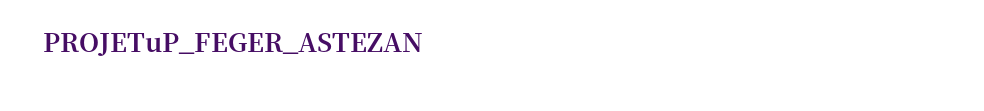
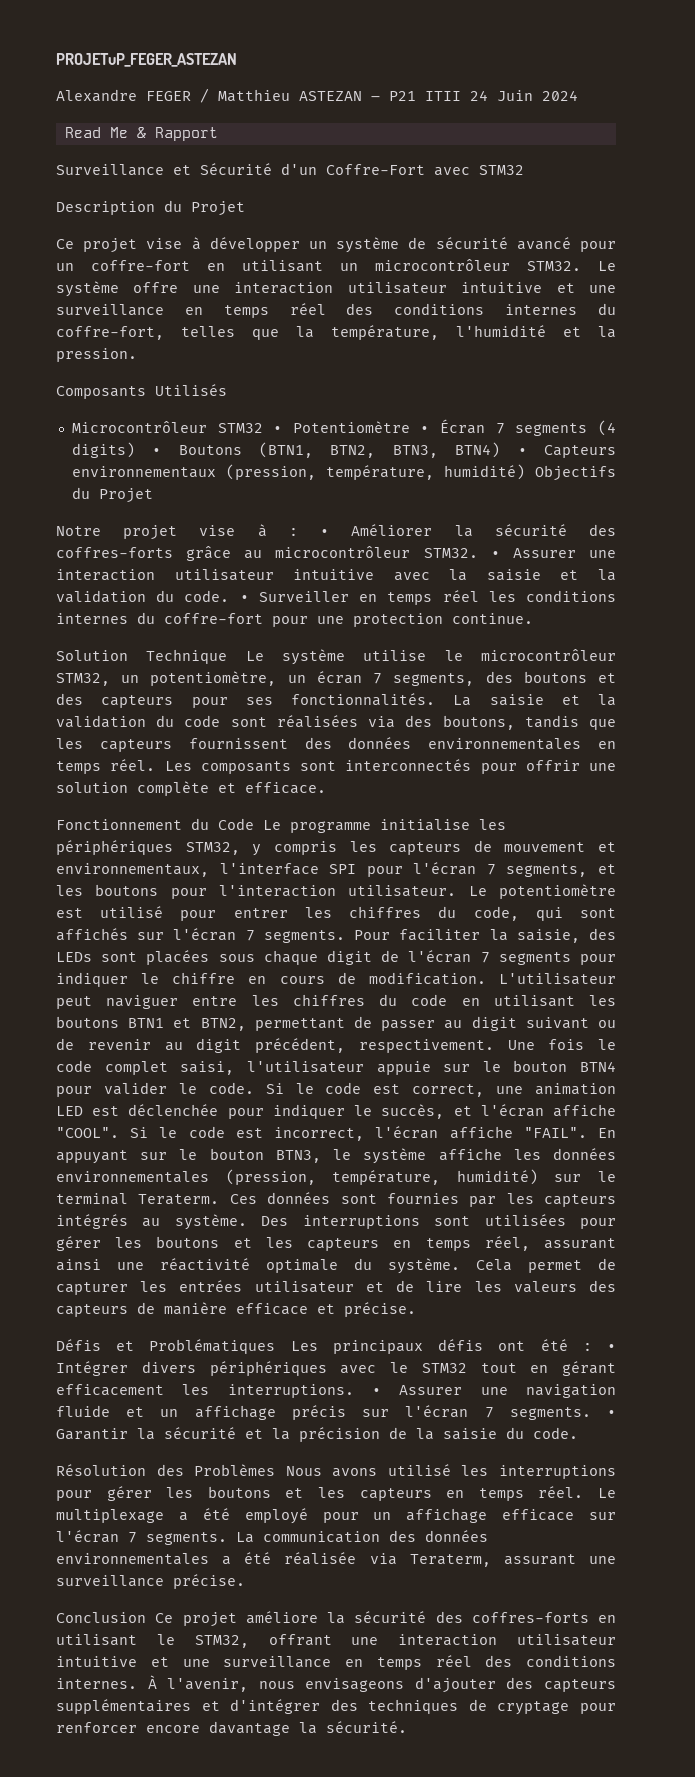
+ Alexandre FEGER / Matthieu ASTEZAN – P21 ITII 24 Juin 2024
+ Read Me & Rapport
+ Surveillance et Sécurité d'un Coffre-Fort avec STM32
+ Description du Projet
+ Ce projet vise à développer un système de sécurité avancé pour un coffre-fort en utilisant un microcontrôleur STM32. Le système offre une interaction utilisateur intuitive et une surveillance en temps réel des conditions internes du coffre-fort, telles que la température, l'humidité et la pression.
+ Composants Utilisés
+ Microcontrôleur STM32 • Potentiomètre • Écran 7 segments (4 digits) • Boutons (BTN1, BTN2, BTN3, BTN4) • Capteurs environnementaux (pression, température, humidité) Objectifs du Projet
+ Notre projet vise à : • Améliorer la sécurité des coffres-forts grâce au microcontrôleur STM32. • Assurer une interaction utilisateur intuitive avec la saisie et la validation du code. • Surveiller en temps réel les conditions internes du coffre-fort pour une protection continue.
+ Solution Technique Le système utilise le microcontrôleur STM32, un potentiomètre, un écran 7 segments, des boutons et des capteurs pour ses fonctionnalités. La saisie et la validation du code sont réalisées via des boutons, tandis que les capteurs fournissent des données environnementales en temps réel. Les composants sont interconnectés pour offrir une solution complète et efficace.
+ Fonctionnement du Code Le programme initialise les périphériques STM32, y compris les capteurs de mouvement et environnementaux, l'interface SPI pour l'écran 7 segments, et les boutons pour l'interaction utilisateur. Le potentiomètre est utilisé pour entrer les chiffres du code, qui sont affichés sur l'écran 7 segments. Pour faciliter la saisie, des LEDs sont placées sous chaque digit de l'écran 7 segments pour indiquer le chiffre en cours de modification. L'utilisateur peut naviguer entre les chiffres du code en utilisant les boutons BTN1 et BTN2, permettant de passer au digit suivant ou de revenir au digit précédent, respectivement. Une fois le code complet saisi, l'utilisateur appuie sur le bouton BTN4 pour valider le code. Si le code est correct, une animation LED est déclenchée pour indiquer le succès, et l'écran affiche "COOL". Si le code est incorrect, l'écran affiche "FAIL". En appuyant sur le bouton BTN3, le système affiche les données environnementales (pression, température, humidité) sur le terminal Teraterm. Ces données sont fournies par les capteurs intégrés au système. Des interruptions sont utilisées pour gérer les boutons et les capteurs en temps réel, assurant ainsi une réactivité optimale du système. Cela permet de capturer les entrées utilisateur et de lire les valeurs des capteurs de manière efficace et précise.
+ Défis et Problématiques Les principaux défis ont été : • Intégrer divers périphériques avec le STM32 tout en gérant efficacement les interruptions. • Assurer une navigation fluide et un affichage précis sur l'écran 7 segments. • Garantir la sécurité et la précision de la saisie du code.
+ Résolution des Problèmes Nous avons utilisé les interruptions pour gérer les boutons et les capteurs en temps réel. Le multiplexage a été employé pour un affichage efficace sur l'écran 7 segments. La communication des données environnementales a été réalisée via Teraterm, assurant une surveillance précise.
+ Conclusion Ce projet améliore la sécurité des coffres-forts en utilisant le STM32, offrant une interaction utilisateur intuitive et une surveillance en temps réel des conditions internes. À l'avenir, nous envisageons d'ajouter des capteurs supplémentaires et d'intégrer des techniques de cryptage pour renforcer encore davantage la sécurité.

